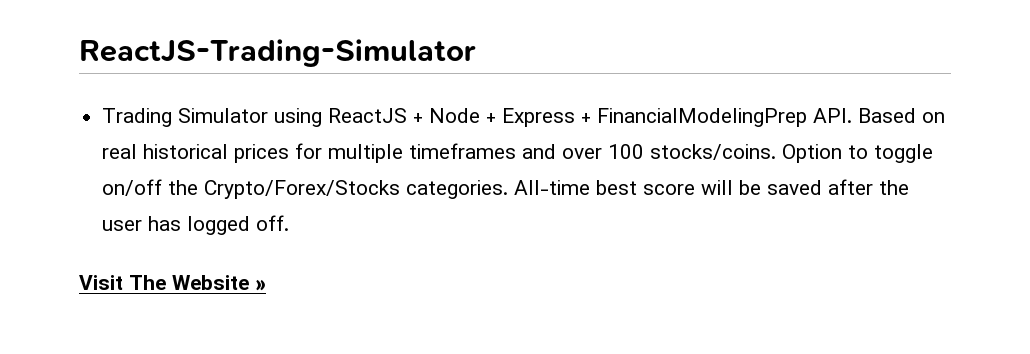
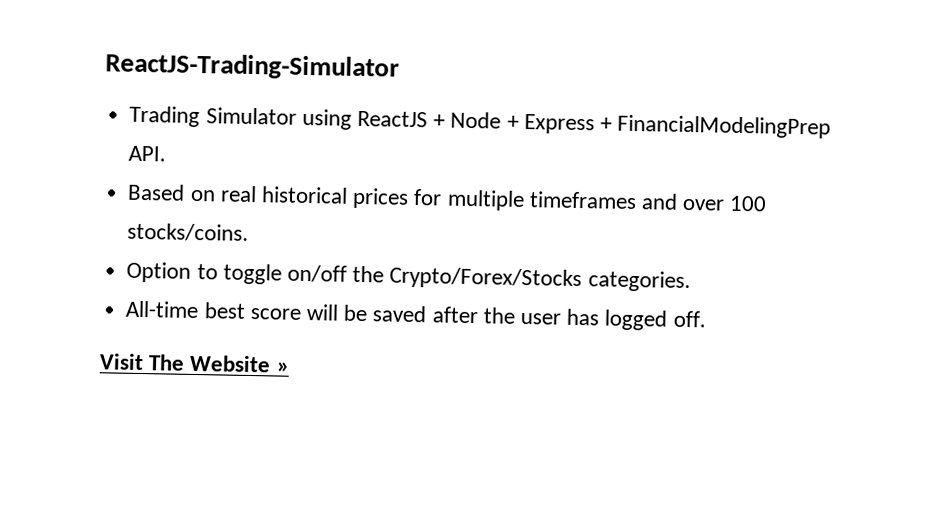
- Trading Simulator using ReactJS + Node + Express + FinancialModelingPrep API. Based on real historical prices for multiple timeframes and over 100 stocks/coins. Option to toggle on/off the Crypto/Forex/Stocks categories. All-time best score will be saved after the user has logged off.
+ Trading Simulator using ReactJS + Node + Express + FinancialModelingPrep API.
+ Based on real historical prices for multiple timeframes and over 100 stocks/coins.
+ Option to toggle on/off the Crypto/Forex/Stocks categories.
+ All-time best score will be saved after the user has logged off.

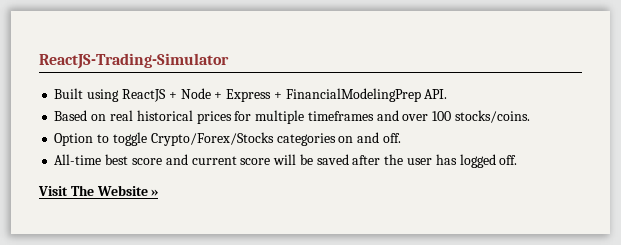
- Trading Simulator using ReactJS + Node + Express + FinancialModelingPrep API.
+ Built using ReactJS + Node + Express + FinancialModelingPrep API.
- Option to toggle on/off the Crypto/Forex/Stocks categories.
+ Option to toggle Crypto/Forex/Stocks categories on and off.
- All-time best score will be saved after the user has logged off.
+ All-time best score and current score will be saved after the user has logged off.

